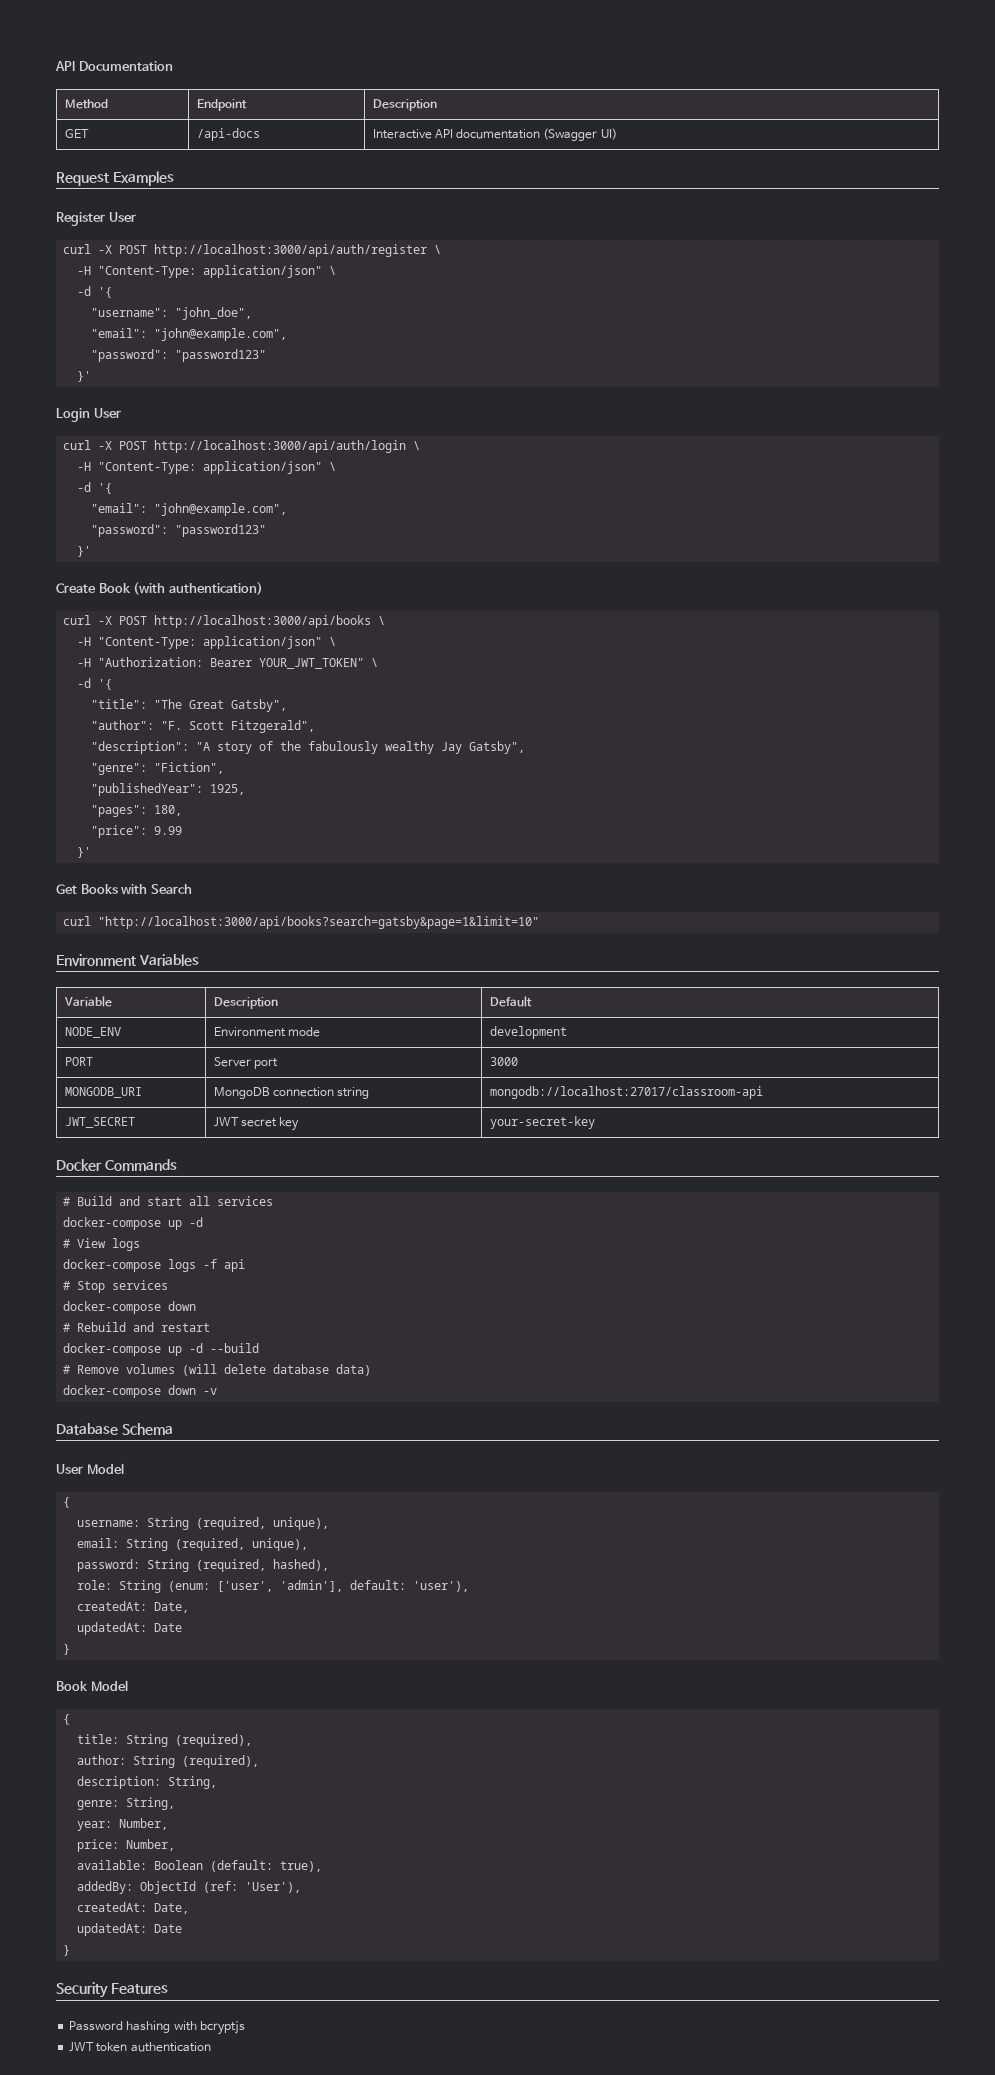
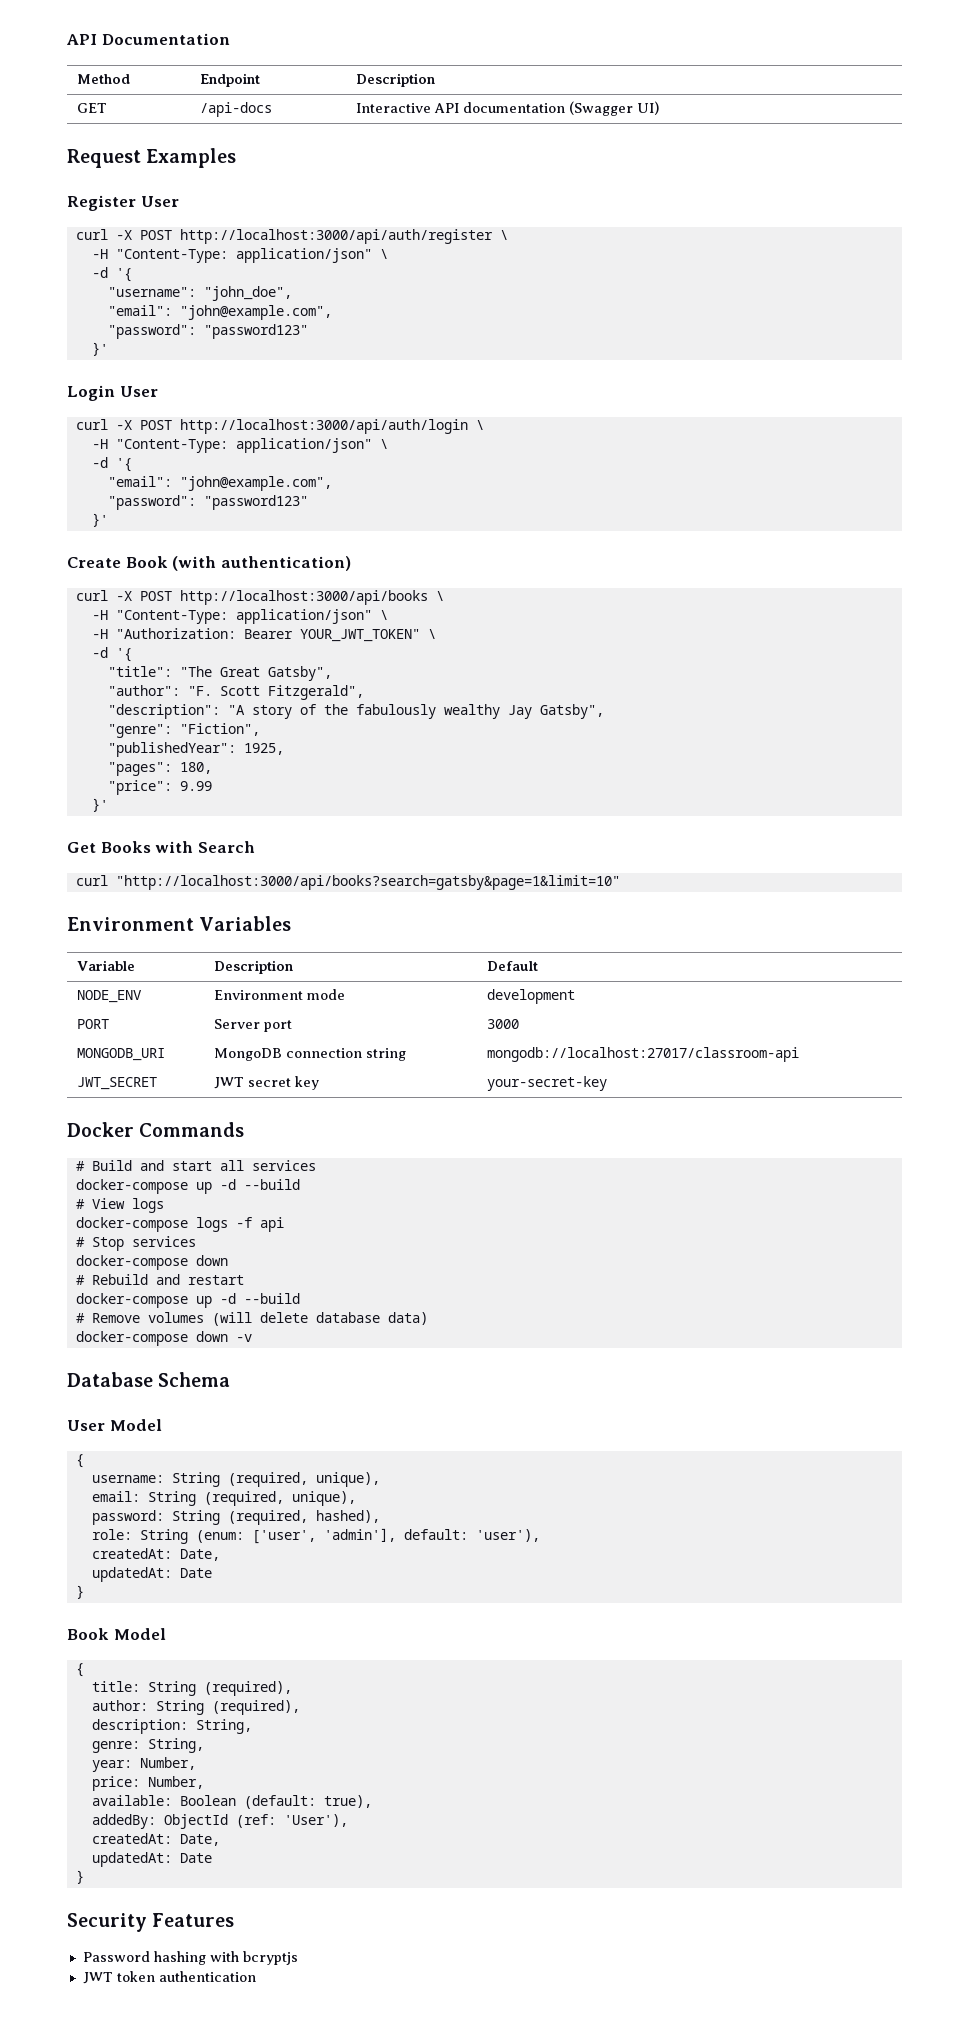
  # Build and start all services
- docker-compose up -d
+ docker-compose up -d --build

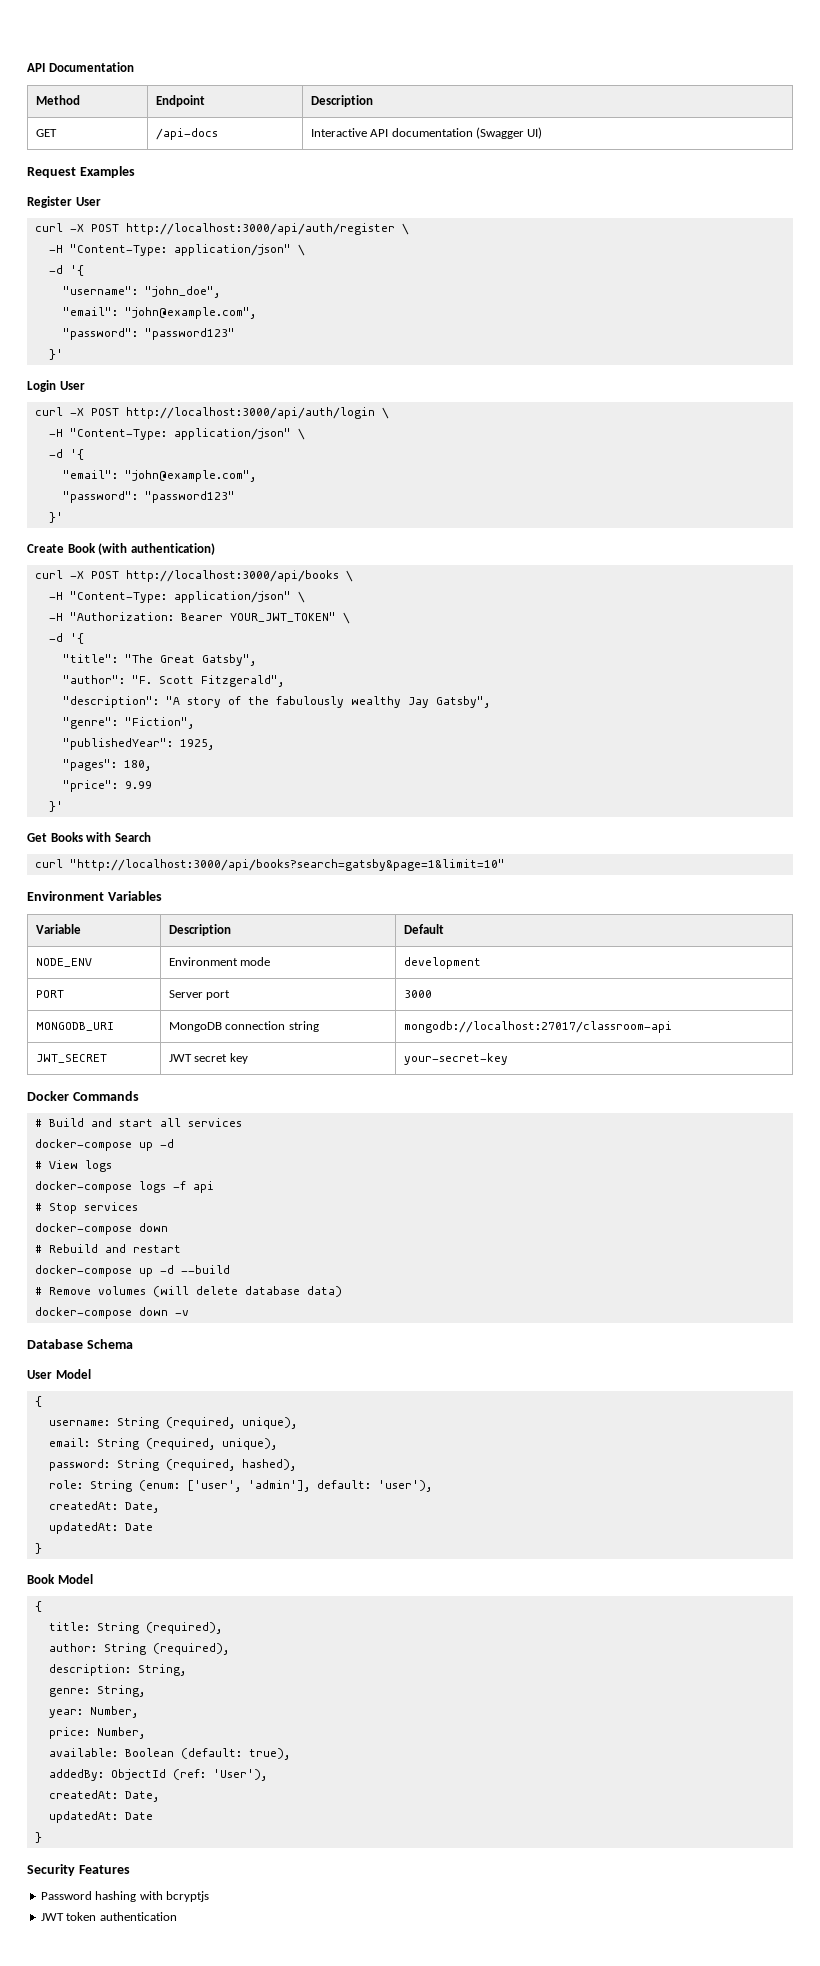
  # Build and start all services
- docker-compose up -d --build
+ docker-compose up -d

